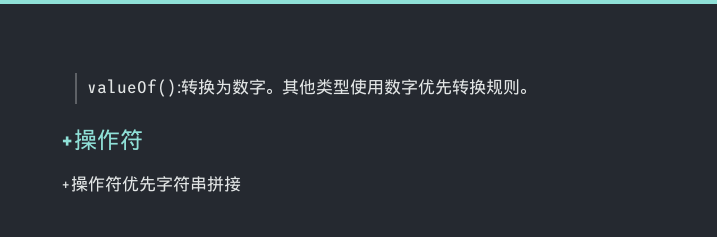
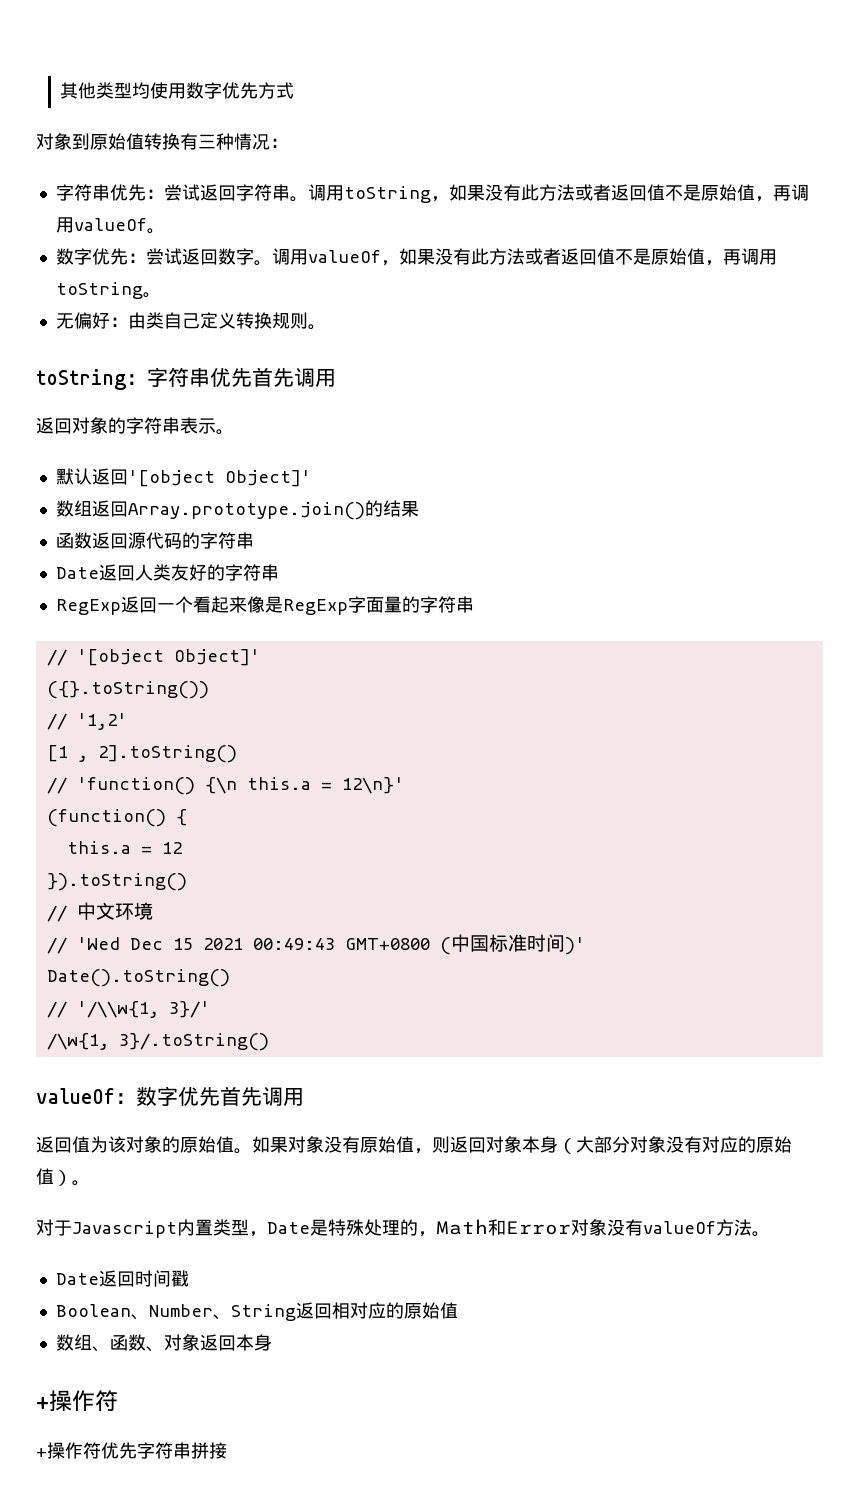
- valueOf():转换为数字。其他类型使用数字优先转换规则。
+ 其他类型均使用数字优先方式
+ 对象到原始值转换有三种情况：
+ 字符串优先：尝试返回字符串。调用toString，如果没有此方法或者返回值不是原始值，再调用valueOf。
+ 数字优先：尝试返回数字。调用valueOf，如果没有此方法或者返回值不是原始值，再调用toString。
+ 无偏好：由类自己定义转换规则。
+ toString：字符串优先首先调用
+ 返回对象的字符串表示。
+ 默认返回'[object Object]'
+ 数组返回Array.prototype.join()的结果
+ 函数返回源代码的字符串
+ Date返回人类友好的字符串
+ RegExp返回一个看起来像是RegExp字面量的字符串
+ // '[object Object]'
+ ({}.toString())
+ // '1,2'
+ [1 , 2].toString()
+ // 'function() {\n this.a = 12\n}'
+ (function() {
+ this.a = 12
+ }).toString()
+ // 中文环境
+ // 'Wed Dec 15 2021 00:49:43 GMT+0800 (中国标准时间)'
+ Date().toString()
+ // '/\\w{1, 3}/'
+ /\w{1, 3}/.toString()
+ valueOf：数字优先首先调用
+ 返回值为该对象的原始值。如果对象没有原始值，则返回对象本身（大部分对象没有对应的原始值）。
+ 对于Javascript内置类型，Date是特殊处理的，Math和Error对象没有valueOf方法。
+ Date返回时间戳
+ Boolean、Number、String返回相对应的原始值
+ 数组、函数、对象返回本身

